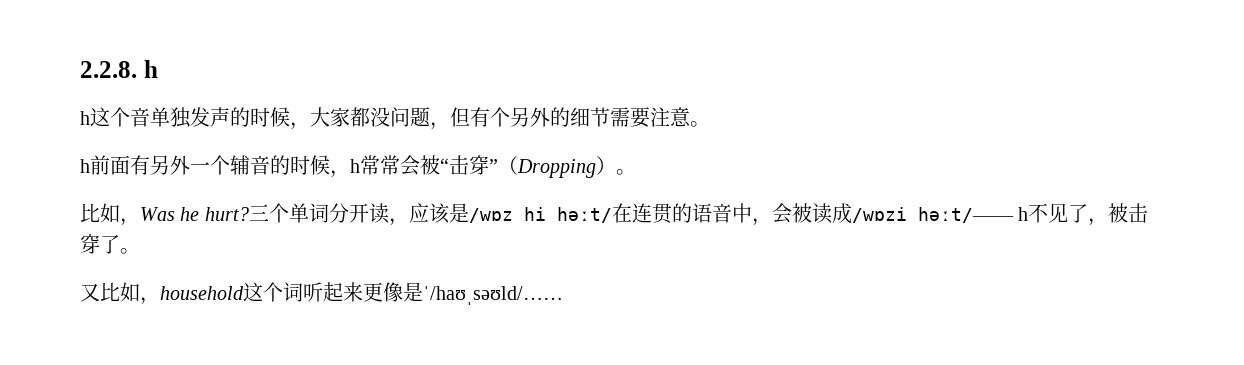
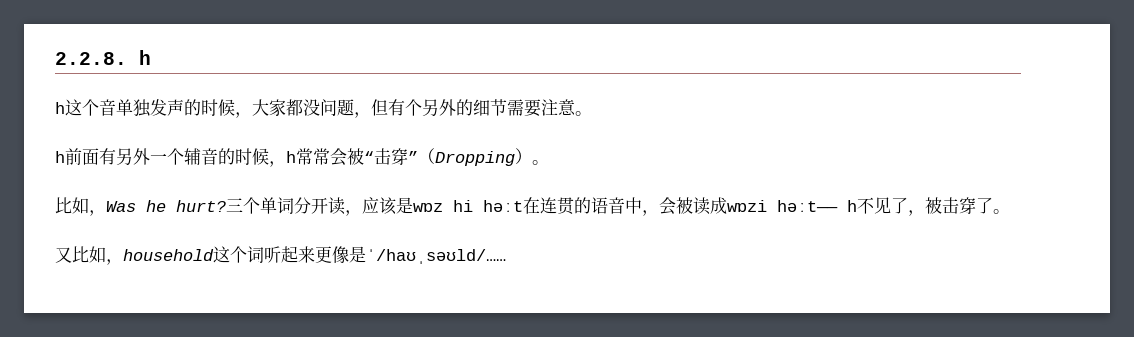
- 三个单词分开读，应该是/wɒz hi həːt/在连贯的语音中，会被读成/wɒzi həːt/—— h不见了，被击穿了。
+ 三个单词分开读，应该是wɒz hi həːt在连贯的语音中，会被读成wɒzi həːt—— h不见了，被击穿了。

